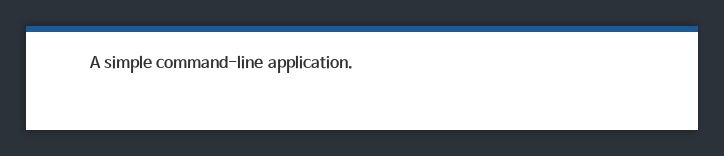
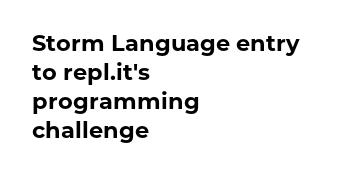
- A simple command-line application.
+ Storm Language entry to repl.it's programming challenge

